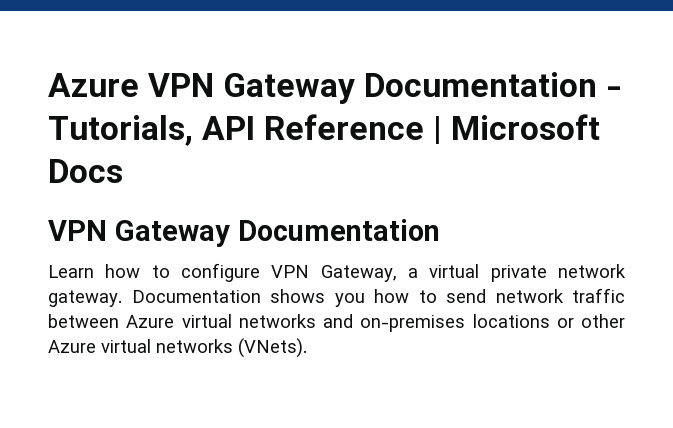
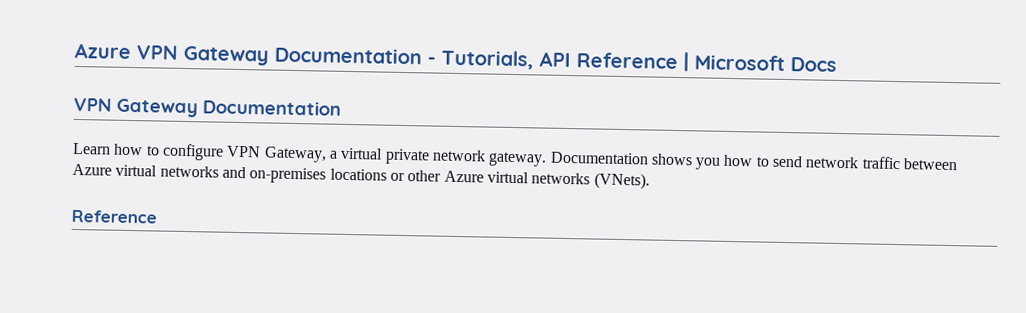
  Documentation shows you how to send network traffic between Azure virtual networks and on-premises locations or other Azure virtual networks (VNets).
+ Reference

